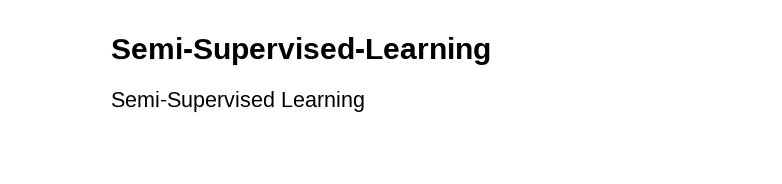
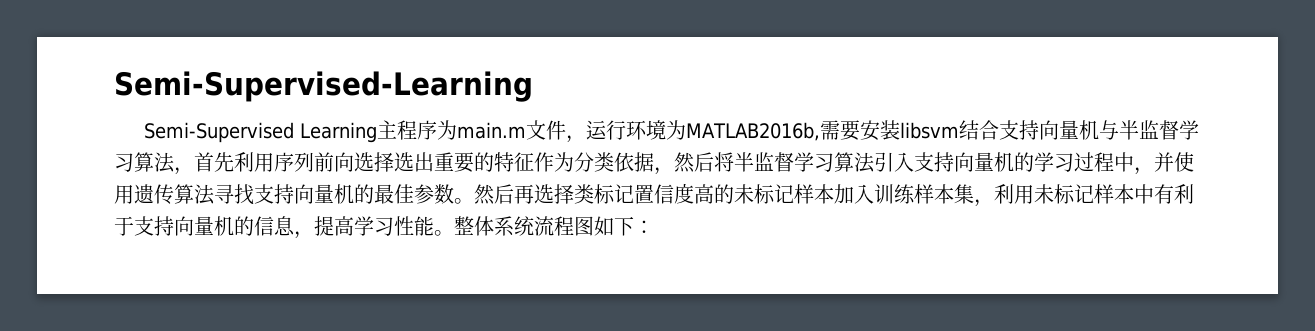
- Semi-Supervised Learning
+ Semi-Supervised Learning主程序为main.m文件，运行环境为MATLAB2016b,需要安装libsvm结合支持向量机与半监督学习算法，首先利用序列前向选择选出重要的特征作为分类依据，然后将半监督学习算法引入支持向量机的学习过程中，并使用遗传算法寻找支持向量机的最佳参数。然后再选择类标记置信度高的未标记样本加入训练样本集，利用未标记样本中有利于支持向量机的信息，提高学习性能。整体系统流程图如下：

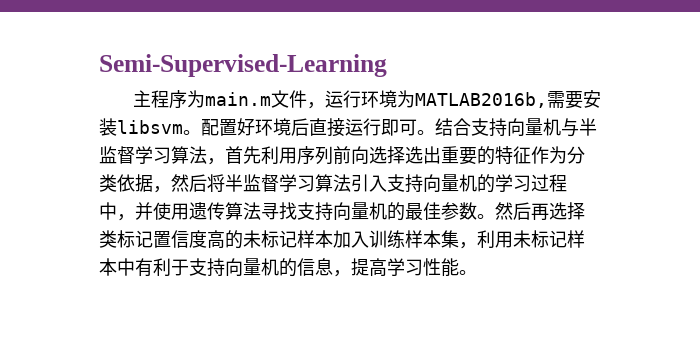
- Semi-Supervised Learning主程序为main.m文件，运行环境为MATLAB2016b,需要安装libsvm结合支持向量机与半监督学习算法，首先利用序列前向选择选出重要的特征作为分类依据，然后将半监督学习算法引入支持向量机的学习过程中，并使用遗传算法寻找支持向量机的最佳参数。
+ 主程序为main.m文件，运行环境为MATLAB2016b,需要安装libsvm。配置好环境后直接运行即可。结合支持向量机与半监督学习算法，首先利用序列前向选择选出重要的特征作为分类依据，然后将半监督学习算法引入支持向量机的学习过程中，并使用遗传算法寻找支持向量机的最佳参数。
- 整体系统流程图如下：

